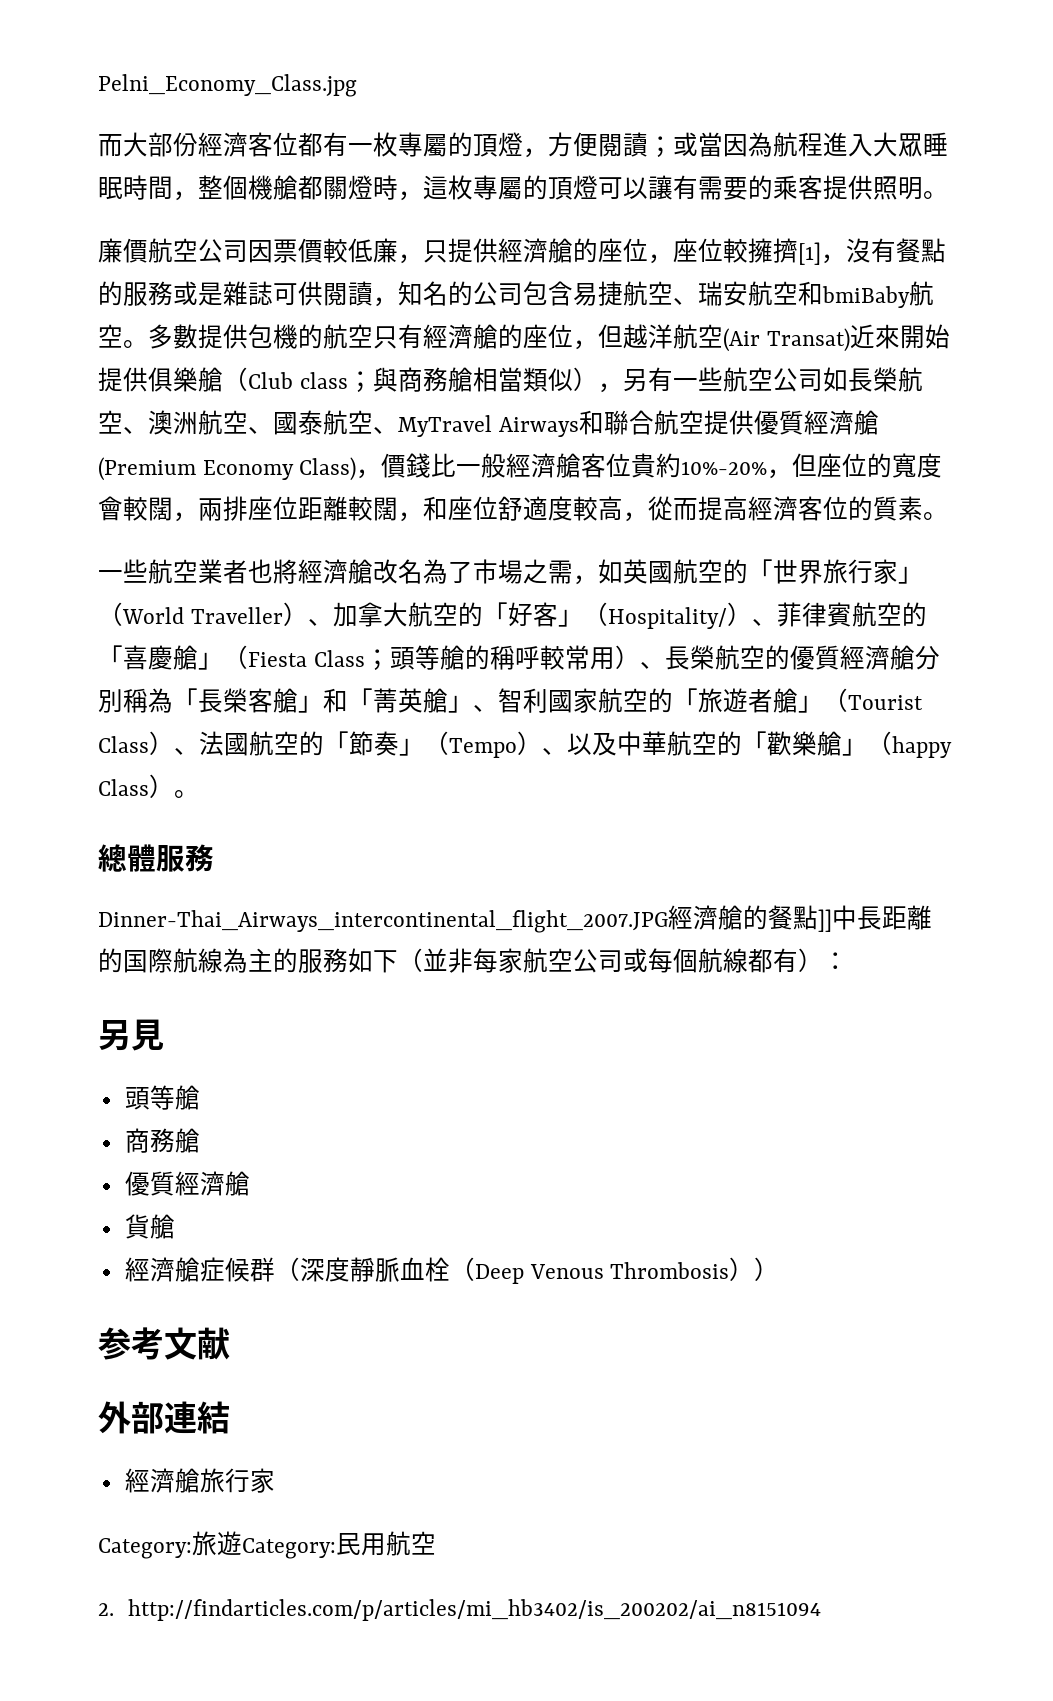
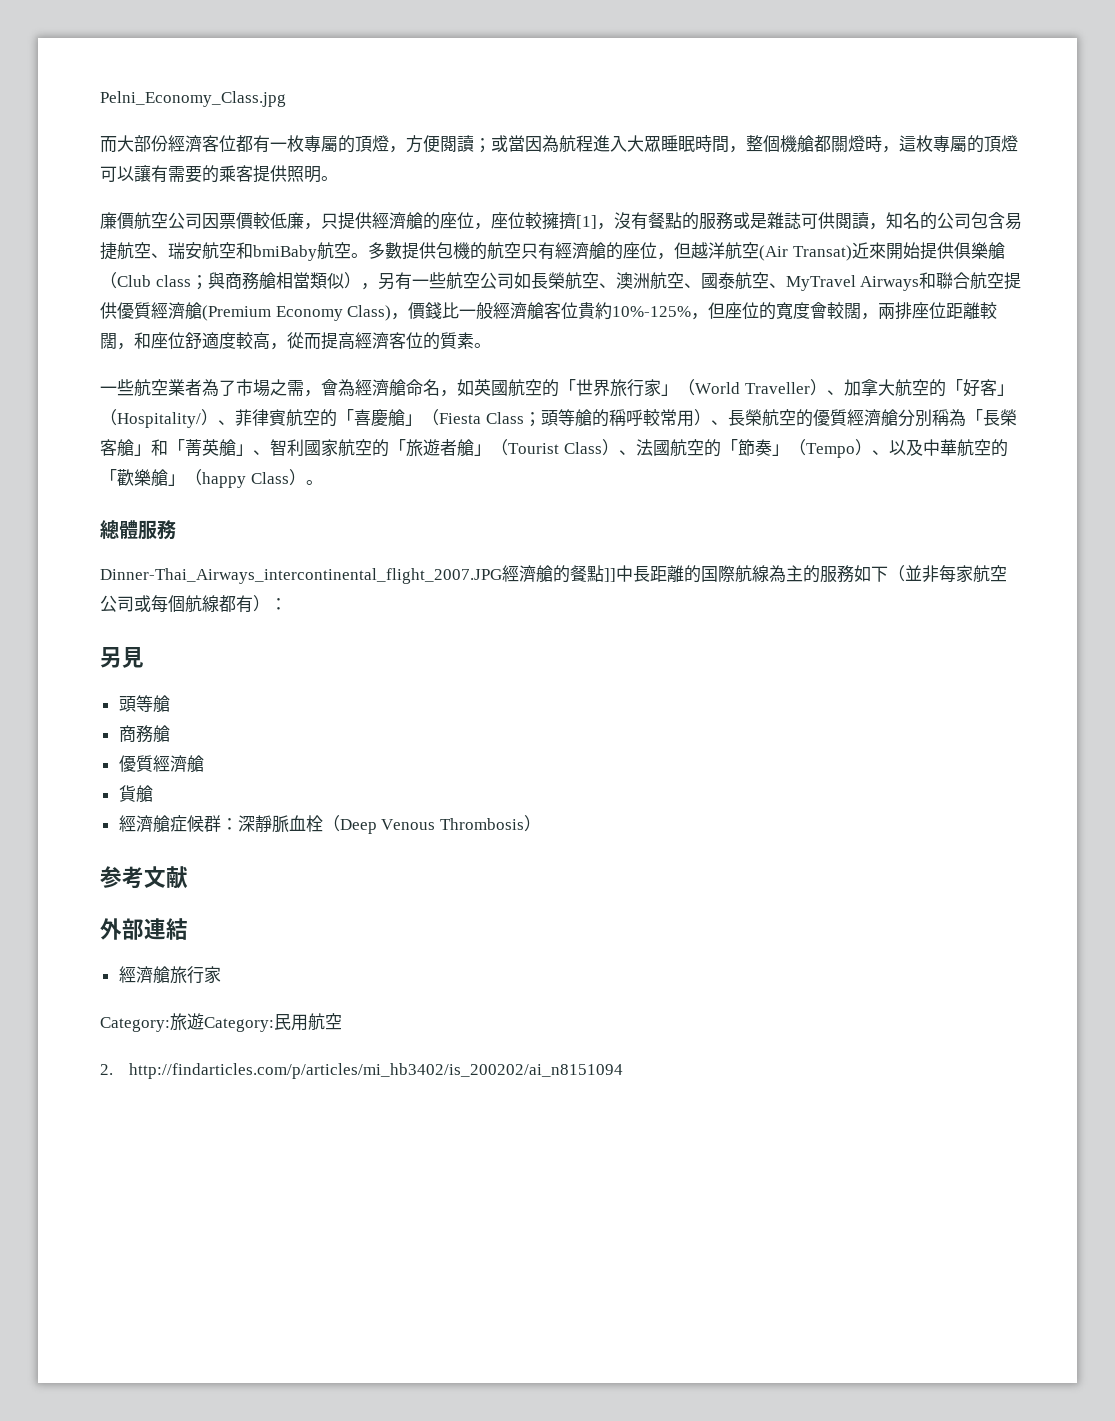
- 與商務艙相當類似），另有一些航空公司如長榮航空、澳洲航空、國泰航空、MyTravel Airways和聯合航空提供優質經濟艙(Premium Economy Class)，價錢比一般經濟艙客位貴約10%-20%，但座位的寬度會較闊，兩排座位距離較闊，和座位舒適度較高，從而提高經濟客位的質素。
+ 與商務艙相當類似），另有一些航空公司如長榮航空、澳洲航空、國泰航空、MyTravel Airways和聯合航空提供優質經濟艙(Premium Economy Class)，價錢比一般經濟艙客位貴約10%-125%，但座位的寬度會較闊，兩排座位距離較闊，和座位舒適度較高，從而提高經濟客位的質素。
- 一些航空業者也將經濟艙改名為了市場之需，如英國航空的「世界旅行家」（World Traveller）、加拿大航空的「好客」（Hospitality/）、菲律賓航空的「喜慶艙」（Fiesta Class；
+ 一些航空業者為了市場之需，會為經濟艙命名，如英國航空的「世界旅行家」（World Traveller）、加拿大航空的「好客」（Hospitality/）、菲律賓航空的「喜慶艙」（Fiesta Class；
- 經濟艙症候群（深度靜脈血栓（Deep Venous Thrombosis））
+ 經濟艙症候群：深靜脈血栓（Deep Venous Thrombosis）

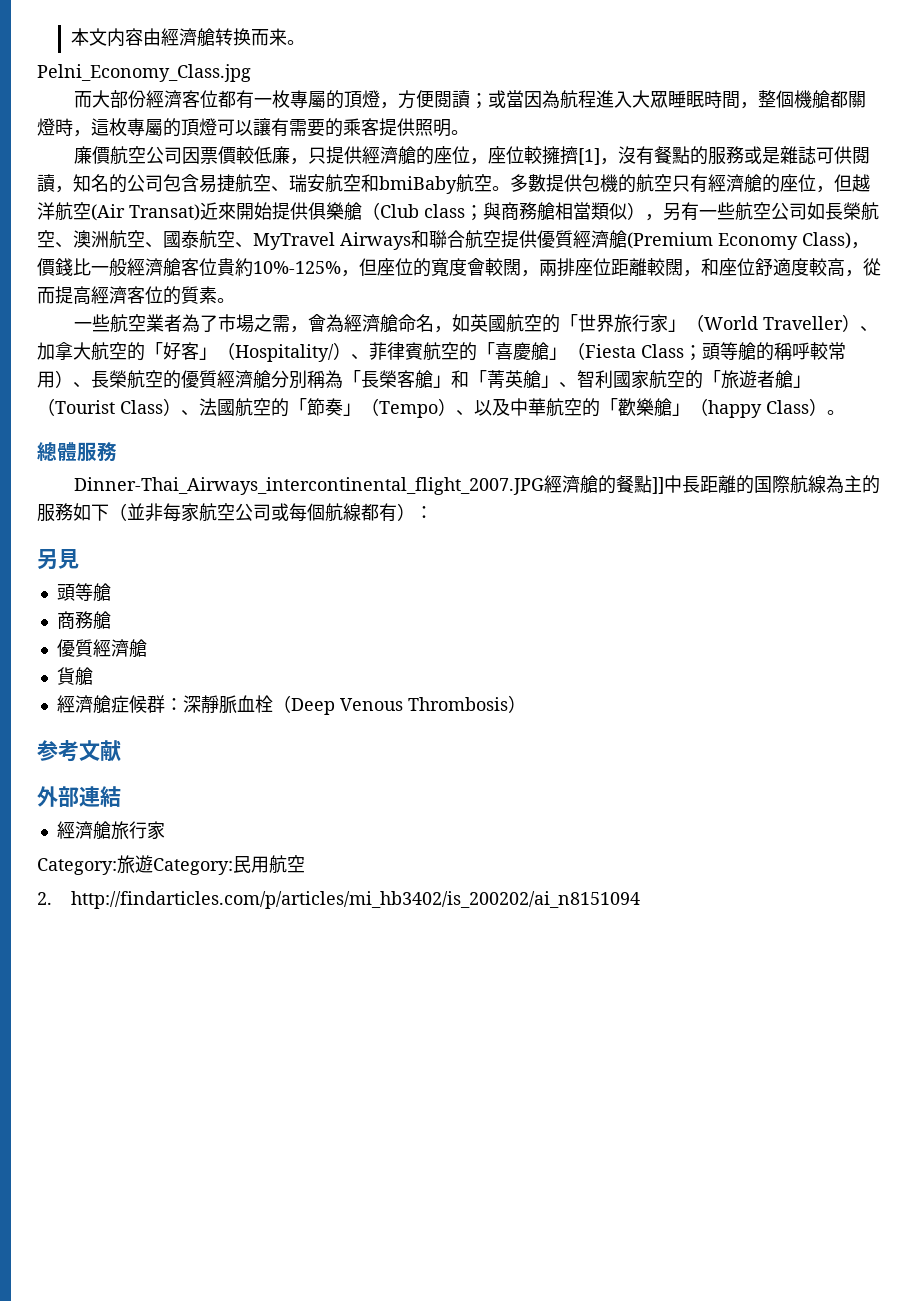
+ 本文内容由經濟艙转换而来。

